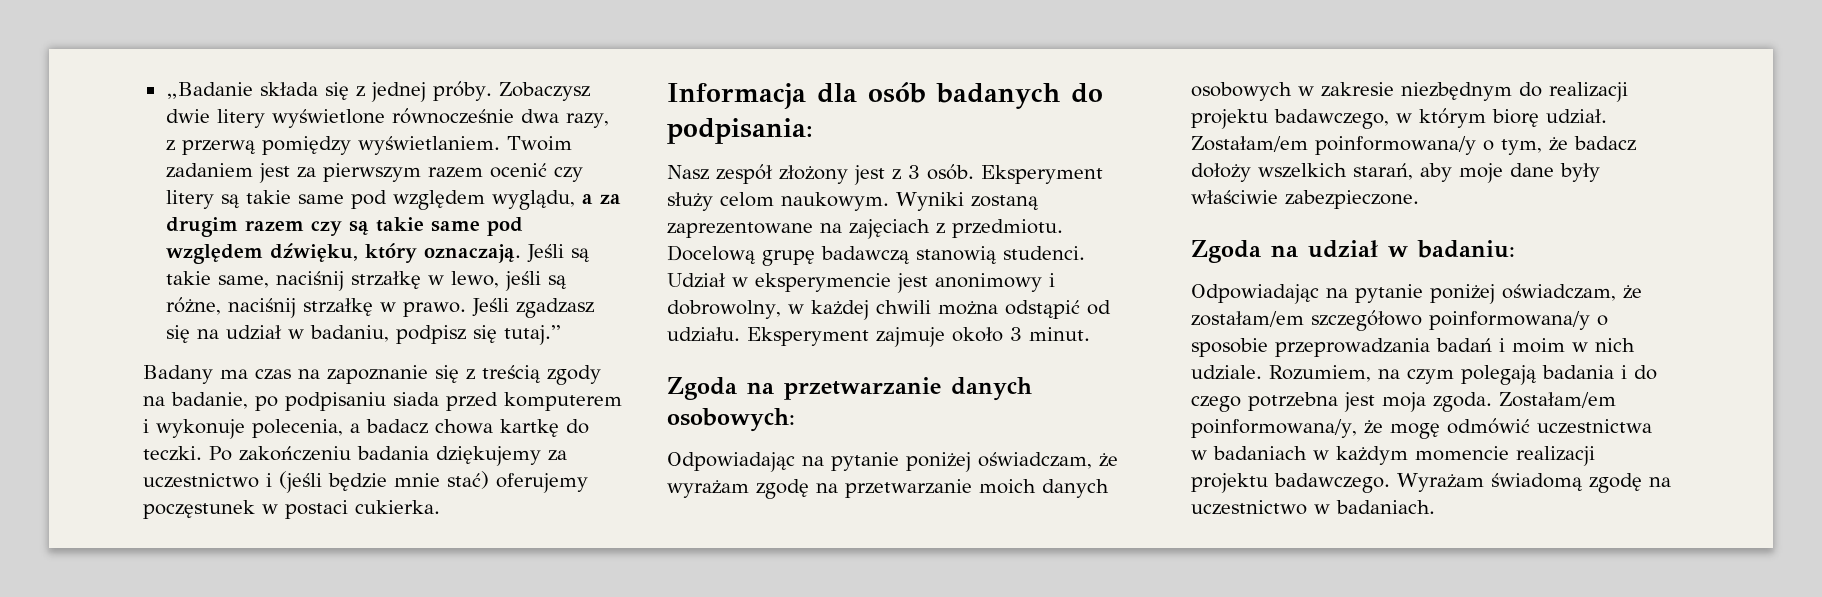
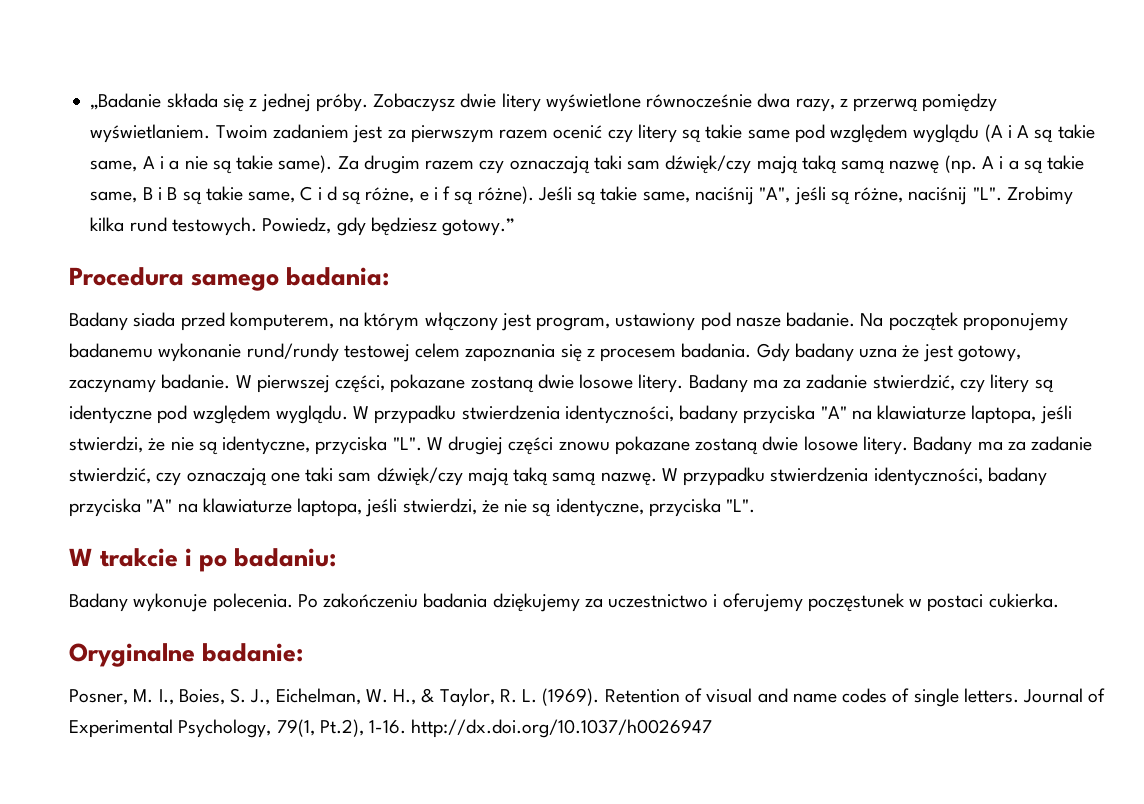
- Twoim zadaniem jest za pierwszym razem ocenić czy litery są takie same pod względem wyglądu, a za drugim razem czy są takie same pod względem dźwięku, który oznaczają.
+ Twoim zadaniem jest za pierwszym razem ocenić czy litery są takie same pod względem wyglądu (A i A są takie same, A i a nie są takie same). Za drugim razem czy oznaczają taki sam dźwięk/czy mają taką samą nazwę (np. A i a są takie same, B i B są takie same, C i d są różne, e i f są różne).
- Jeśli są takie same, naciśnij strzałkę w lewo, jeśli są różne, naciśnij strzałkę w prawo. Jeśli zgadzasz się na udział w badaniu, podpisz się tutaj.”
- Badany ma czas na zapoznanie się z treścią zgody na badanie, po podpisaniu siada przed komputerem i wykonuje polecenia, a badacz chowa kartkę do teczki.
+ Jeśli są takie same, naciśnij "A", jeśli są różne, naciśnij "L". Zrobimy kilka rund testowych. Powiedz, gdy będziesz gotowy.”
+ Procedura samego badania:
+ Badany siada przed komputerem, na którym włączony jest program, ustawiony pod nasze badanie. Na początek proponujemy badanemu wykonanie rund/rundy testowej celem zapoznania się z procesem badania. Gdy badany uzna że jest gotowy, zaczynamy badanie. W pierwszej części, pokazane zostaną dwie losowe litery. Badany ma za zadanie stwierdzić, czy litery są identyczne pod względem wyglądu. W przypadku stwierdzenia identyczności, badany przyciska "A" na klawiaturze laptopa, jeśli stwierdzi, że nie są identyczne, przyciska "L". W drugiej części znowu pokazane zostaną dwie losowe litery. Badany ma za zadanie stwierdzić, czy oznaczają one taki sam dźwięk/czy mają taką samą nazwę. W przypadku stwierdzenia identyczności, badany przyciska "A" na klawiaturze laptopa, jeśli stwierdzi, że nie są identyczne, przyciska "L".
+ W trakcie i po badaniu:
+ Badany wykonuje polecenia.
- Po zakończeniu badania dziękujemy za uczestnictwo i (jeśli będzie mnie stać) oferujemy poczęstunek w postaci cukierka.
+ Po zakończeniu badania dziękujemy za uczestnictwo i oferujemy poczęstunek w postaci cukierka.
- Informacja dla osób badanych do podpisania:
- Nasz zespół złożony jest z 3 osób. Eksperyment służy celom naukowym. Wyniki zostaną zaprezentowane na zajęciach z przedmiotu. Docelową grupę badawczą stanowią studenci. Udział w eksperymencie jest anonimowy i dobrowolny, w każdej chwili można odstąpić od udziału. Eksperyment zajmuje około 3 minut.
- Zgoda na przetwarzanie danych osobowych:
- Odpowiadając na pytanie poniżej oświadczam, że wyrażam zgodę na przetwarzanie moich danych osobowych w zakresie niezbędnym do realizacji projektu badawczego, w którym biorę udział. Zostałam/em poinformowana/y o tym, że badacz dołoży wszelkich starań, aby moje dane były właściwie zabezpieczone.
- Zgoda na udział w badaniu:
- Odpowiadając na pytanie poniżej oświadczam, że zostałam/em szczegółowo poinformowana/y o sposobie przeprowadzania badań i moim w nich udziale. Rozumiem, na czym polegają badania i do czego potrzebna jest moja zgoda. Zostałam/em poinformowana/y, że mogę odmówić uczestnictwa w badaniach w każdym momencie realizacji projektu badawczego. Wyrażam świadomą zgodę na uczestnictwo w badaniach.
+ Oryginalne badanie:
+ Posner, M. I., Boies, S. J., Eichelman, W. H., & Taylor, R. L. (1969). Retention of visual and name codes of single letters. Journal of Experimental Psychology, 79(1, Pt.2), 1-16. http://dx.doi.org/10.1037/h0026947

